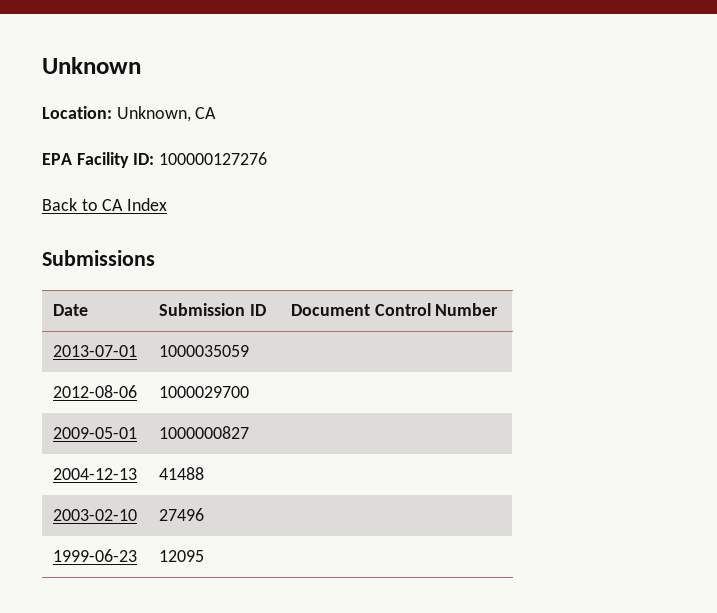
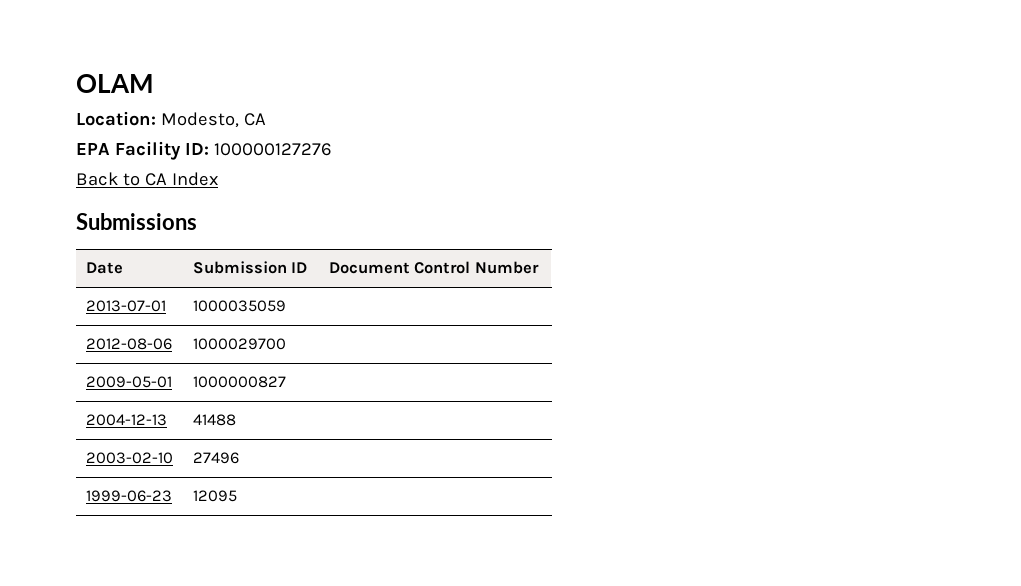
- Unknown
+ OLAM
- Location: Unknown, CA
+ Location: Modesto, CA

